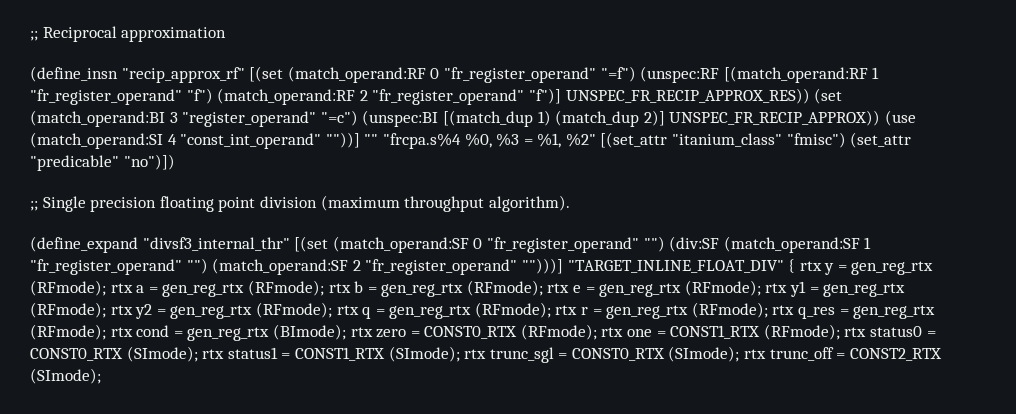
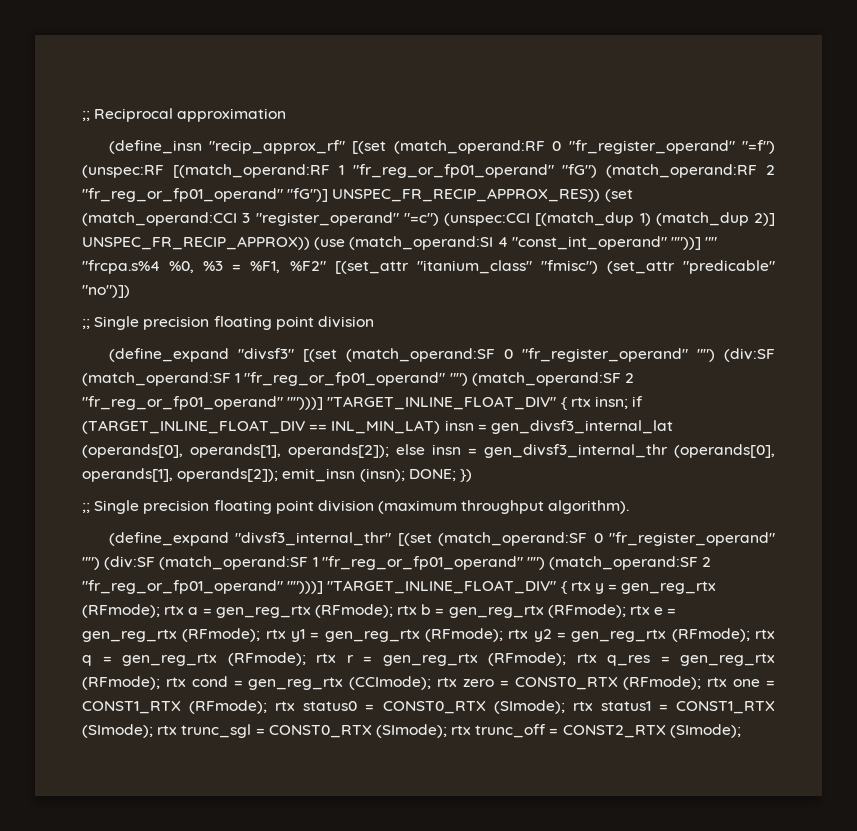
- (define_insn "recip_approx_rf" [(set (match_operand:RF 0 "fr_register_operand" "=f") (unspec:RF [(match_operand:RF 1 "fr_register_operand" "f") (match_operand:RF 2 "fr_register_operand" "f")] UNSPEC_FR_RECIP_APPROX_RES)) (set (match_operand:BI 3 "register_operand" "=c") (unspec:BI [(match_dup 1) (match_dup 2)] UNSPEC_FR_RECIP_APPROX)) (use (match_operand:SI 4 "const_int_operand" ""))] "" "frcpa.s%4 %0, %3 = %1, %2" [(set_attr "itanium_class" "fmisc") (set_attr "predicable" "no")])
+ (define_insn "recip_approx_rf" [(set (match_operand:RF 0 "fr_register_operand" "=f") (unspec:RF [(match_operand:RF 1 "fr_reg_or_fp01_operand" "fG") (match_operand:RF 2 "fr_reg_or_fp01_operand" "fG")] UNSPEC_FR_RECIP_APPROX_RES)) (set (match_operand:CCI 3 "register_operand" "=c") (unspec:CCI [(match_dup 1) (match_dup 2)] UNSPEC_FR_RECIP_APPROX)) (use (match_operand:SI 4 "const_int_operand" ""))] "" "frcpa.s%4 %0, %3 = %F1, %F2" [(set_attr "itanium_class" "fmisc") (set_attr "predicable" "no")])
+ ;; Single precision floating point division
+ (define_expand "divsf3" [(set (match_operand:SF 0 "fr_register_operand" "") (div:SF (match_operand:SF 1 "fr_reg_or_fp01_operand" "") (match_operand:SF 2 "fr_reg_or_fp01_operand" "")))] "TARGET_INLINE_FLOAT_DIV" { rtx insn; if (TARGET_INLINE_FLOAT_DIV == INL_MIN_LAT) insn = gen_divsf3_internal_lat (operands[0], operands[1], operands[2]); else insn = gen_divsf3_internal_thr (operands[0], operands[1], operands[2]); emit_insn (insn); DONE; })
- (define_expand "divsf3_internal_thr" [(set (match_operand:SF 0 "fr_register_operand" "") (div:SF (match_operand:SF 1 "fr_register_operand" "") (match_operand:SF 2 "fr_register_operand" "")))] "TARGET_INLINE_FLOAT_DIV" { rtx y = gen_reg_rtx (RFmode);
+ (define_expand "divsf3_internal_thr" [(set (match_operand:SF 0 "fr_register_operand" "") (div:SF (match_operand:SF 1 "fr_reg_or_fp01_operand" "") (match_operand:SF 2 "fr_reg_or_fp01_operand" "")))] "TARGET_INLINE_FLOAT_DIV" { rtx y = gen_reg_rtx (RFmode);
- rtx cond = gen_reg_rtx (BImode);
+ rtx cond = gen_reg_rtx (CCImode);

